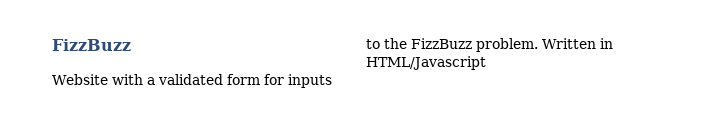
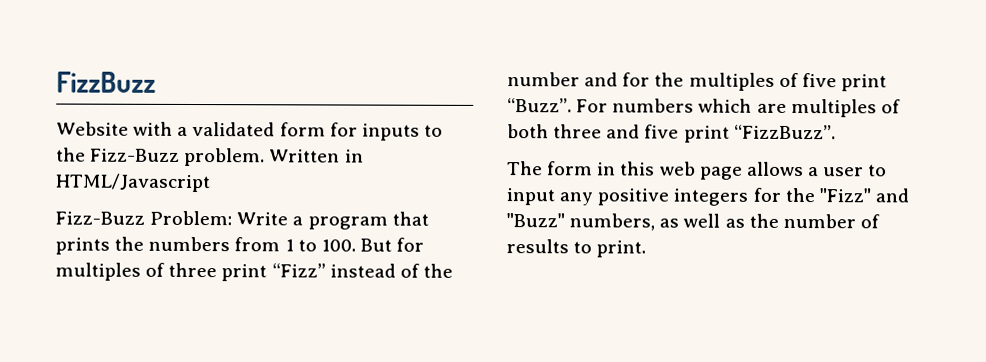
- Website with a validated form for inputs to the FizzBuzz problem.
+ Website with a validated form for inputs to the Fizz-Buzz problem.
+ Fizz-Buzz Problem: Write a program that prints the numbers from 1 to 100. But for multiples of three print “Fizz” instead of the number and for the multiples of five print “Buzz”. For numbers which are multiples of both three and five print “FizzBuzz”.
+ The form in this web page allows a user to input any positive integers for the "Fizz" and "Buzz" numbers, as well as the number of results to print.

